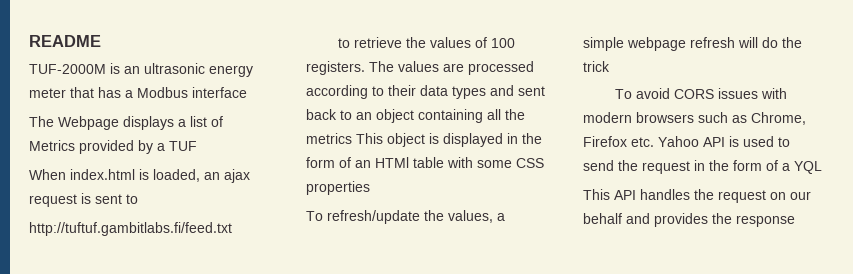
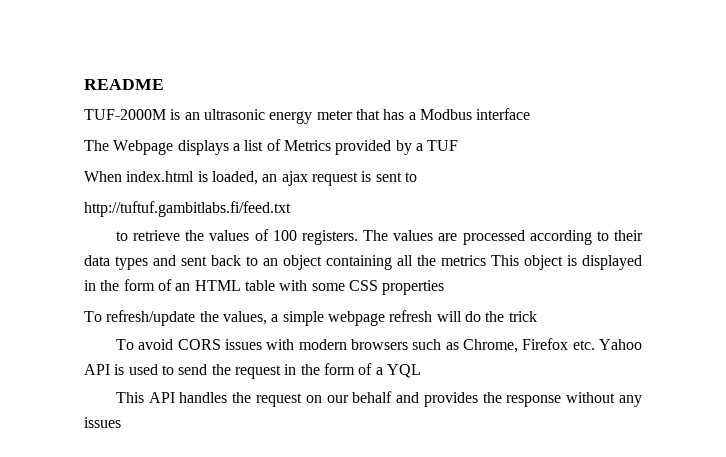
- The values are processed according to their data types and sent back to an object containing all the metrics This object is displayed in the form of an HTMl table with some CSS properties
+ The values are processed according to their data types and sent back to an object containing all the metrics This object is displayed in the form of an HTML table with some CSS properties
- This API handles the request on our behalf and provides the response
+ This API handles the request on our behalf and provides the response without any issues

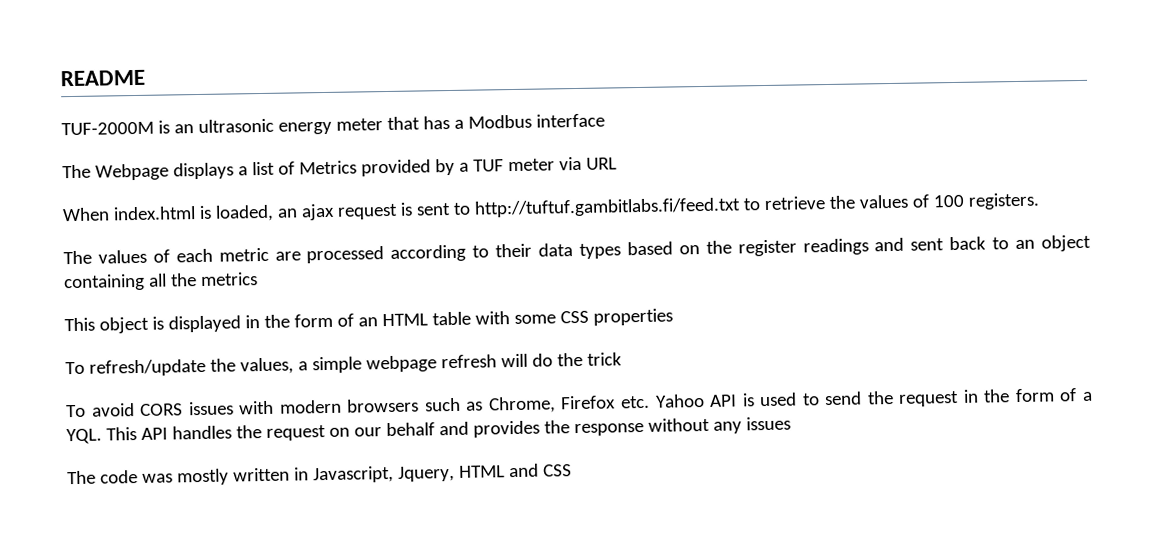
- The Webpage displays a list of Metrics provided by a TUF
+ The Webpage displays a list of Metrics provided by a TUF meter via URL
- When index.html is loaded, an ajax request is sent to
- http://tuftuf.gambitlabs.fi/feed.txt
- to retrieve the values of 100 registers. The values are processed according to their data types and sent back to an object containing all the metrics This object is displayed in the form of an HTML table with some CSS properties
+ When index.html is loaded, an ajax request is sent to http://tuftuf.gambitlabs.fi/feed.txt to retrieve the values of 100 registers.
+ The values of each metric are processed according to their data types based on the register readings and sent back to an object containing all the metrics
+ This object is displayed in the form of an HTML table with some CSS properties
- To avoid CORS issues with modern browsers such as Chrome, Firefox etc. Yahoo API is used to send the request in the form of a YQL
- This API handles the request on our behalf and provides the response without any issues
+ To avoid CORS issues with modern browsers such as Chrome, Firefox etc. Yahoo API is used to send the request in the form of a YQL. This API handles the request on our behalf and provides the response without any issues
+ The code was mostly written in Javascript, Jquery, HTML and CSS

